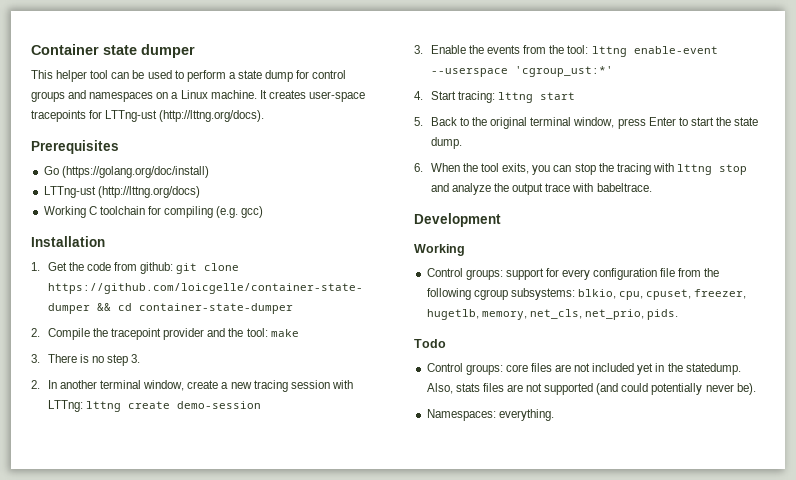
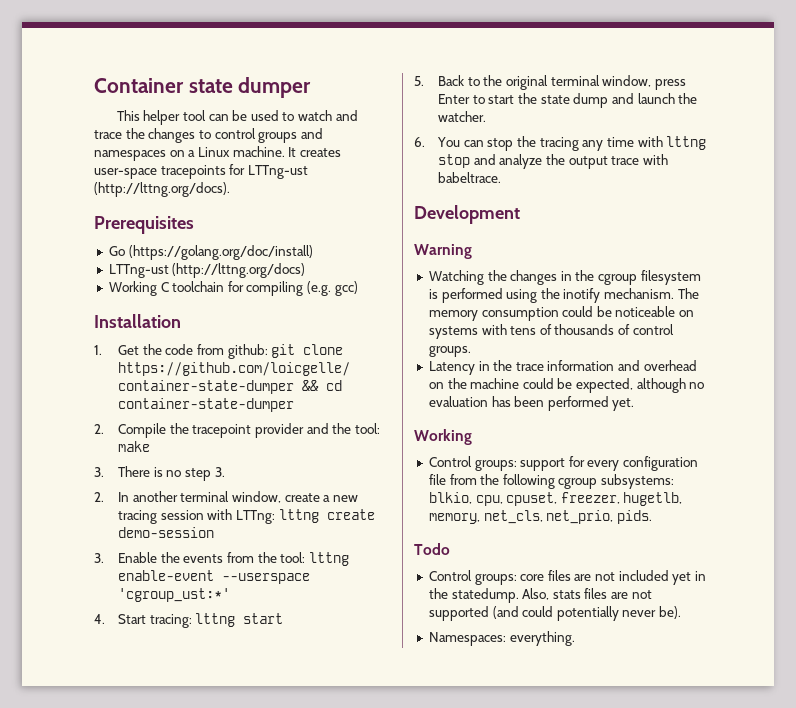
- This helper tool can be used to perform a state dump for control groups and namespaces on a Linux machine.
+ This helper tool can be used to watch and trace the changes to control groups and namespaces on a Linux machine.
- 5. Back to the original terminal window, press Enter to start the state dump.
- 6. When the tool exits, you can stop the tracing with lttng stop and analyze the output trace with babeltrace.
+ 5. Back to the original terminal window, press Enter to start the state dump and launch the watcher.
+ 6. You can stop the tracing any time with lttng stop and analyze the output trace with babeltrace.
+ Warning
+ Watching the changes in the cgroup filesystem is performed using the inotify mechanism. The memory consumption could be noticeable on systems with tens of thousands of control groups.
+ Latency in the trace information and overhead on the machine could be expected, although no evaluation has been performed yet.

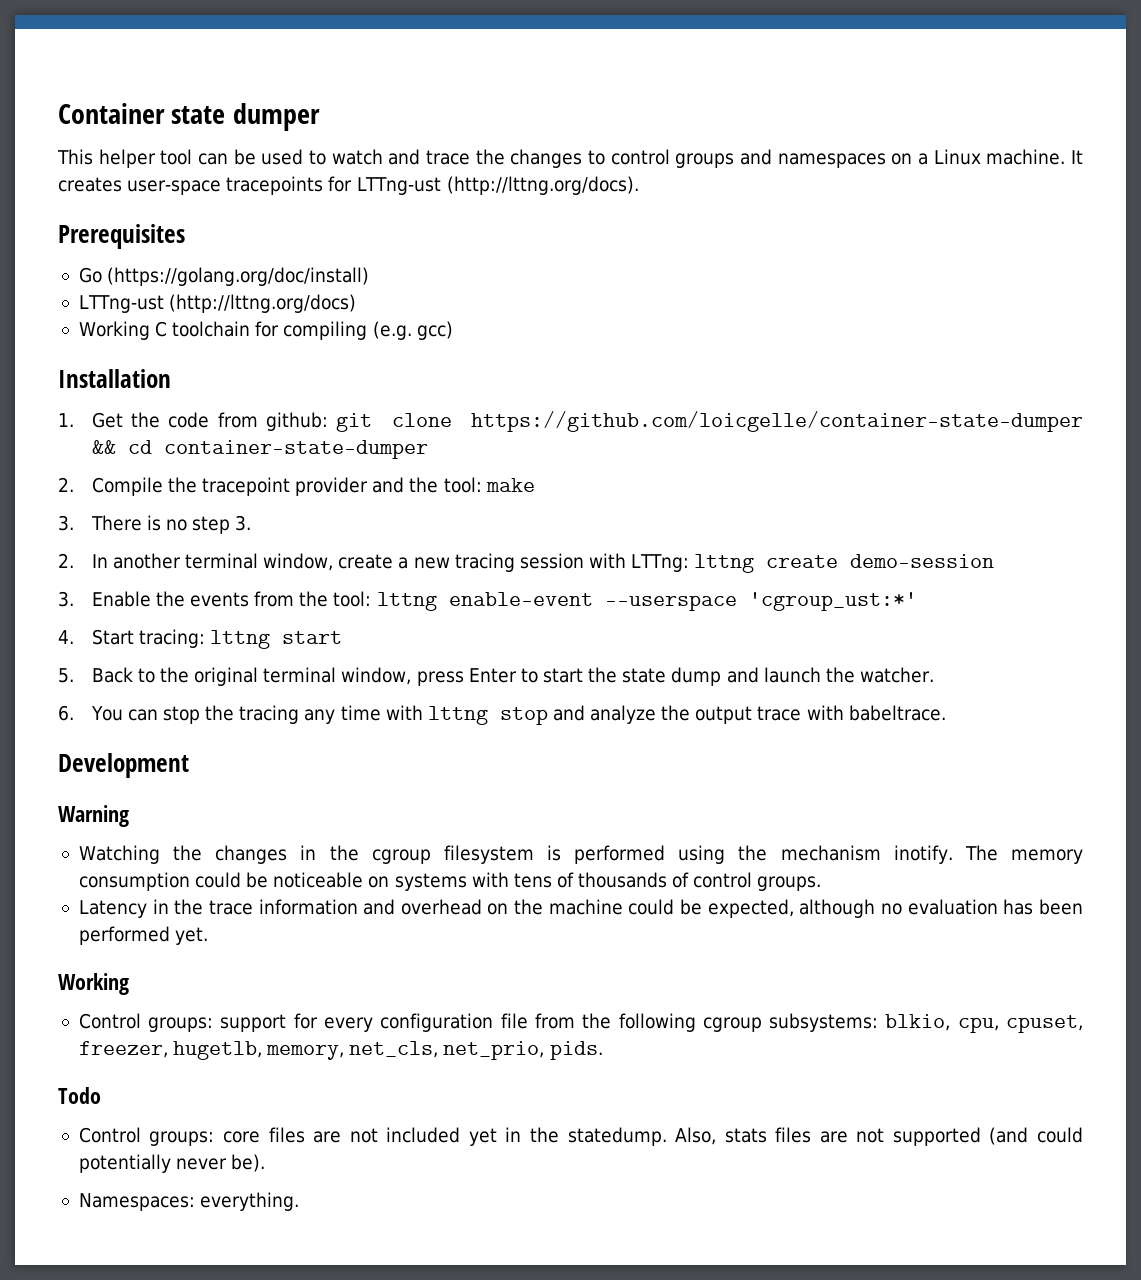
- Watching the changes in the cgroup filesystem is performed using the inotify mechanism.
+ Watching the changes in the cgroup filesystem is performed using the mechanism inotify.

